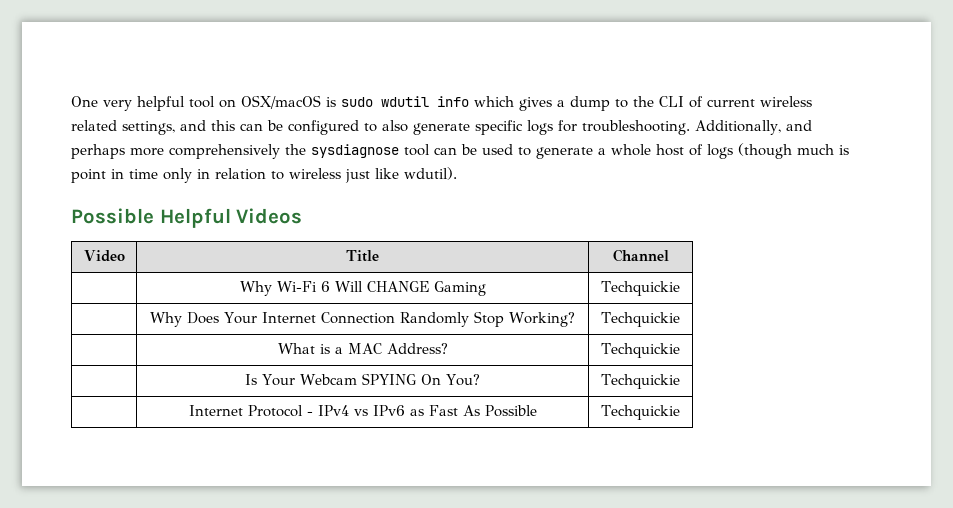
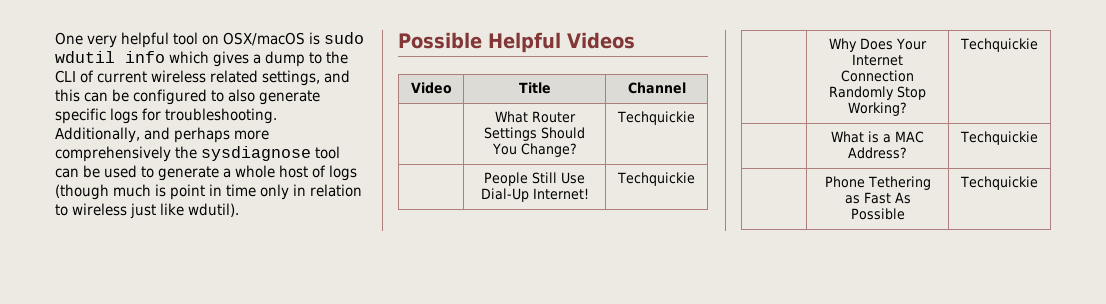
- | Why Wi-Fi 6 Will CHANGE Gaming | Techquickie
+ | What Router Settings Should You Change? | Techquickie
+ | People Still Use Dial-Up Internet! | Techquickie
- | Is Your Webcam SPYING On You? | Techquickie
- | Internet Protocol - IPv4 vs IPv6 as Fast As Possible | Techquickie
+ | Phone Tethering as Fast As Possible | Techquickie

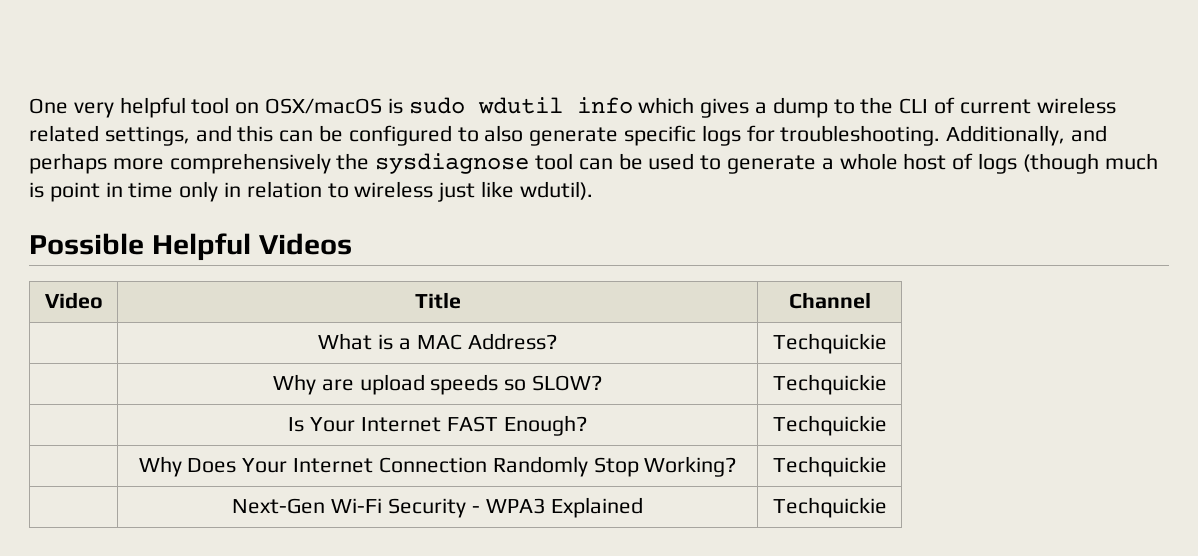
- | What Router Settings Should You Change? | Techquickie
- | People Still Use Dial-Up Internet! | Techquickie
+ | What is a MAC Address? | Techquickie
+ | Why are upload speeds so SLOW? | Techquickie
+ | Is Your Internet FAST Enough? | Techquickie
- | What is a MAC Address? | Techquickie
- | Phone Tethering as Fast As Possible | Techquickie
+ | Next-Gen Wi-Fi Security - WPA3 Explained | Techquickie

